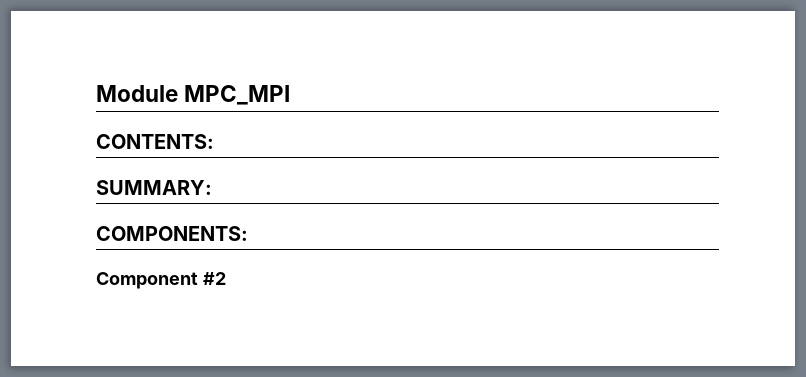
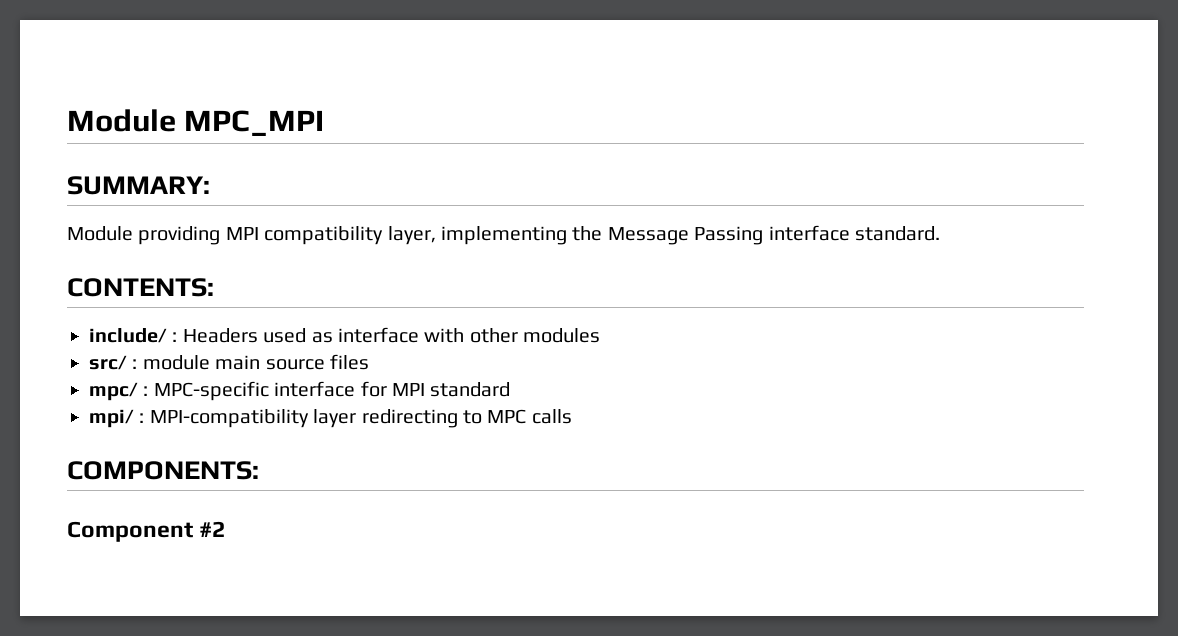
+ SUMMARY:
+ Module providing MPI compatibility layer, implementing the Message Passing interface standard.
  CONTENTS:
- SUMMARY:
+ include/ : Headers used as interface with other modules
+ src/ : module main source files
+ mpc/ : MPC-specific interface for MPI standard
+ mpi/ : MPI-compatibility layer redirecting to MPC calls

